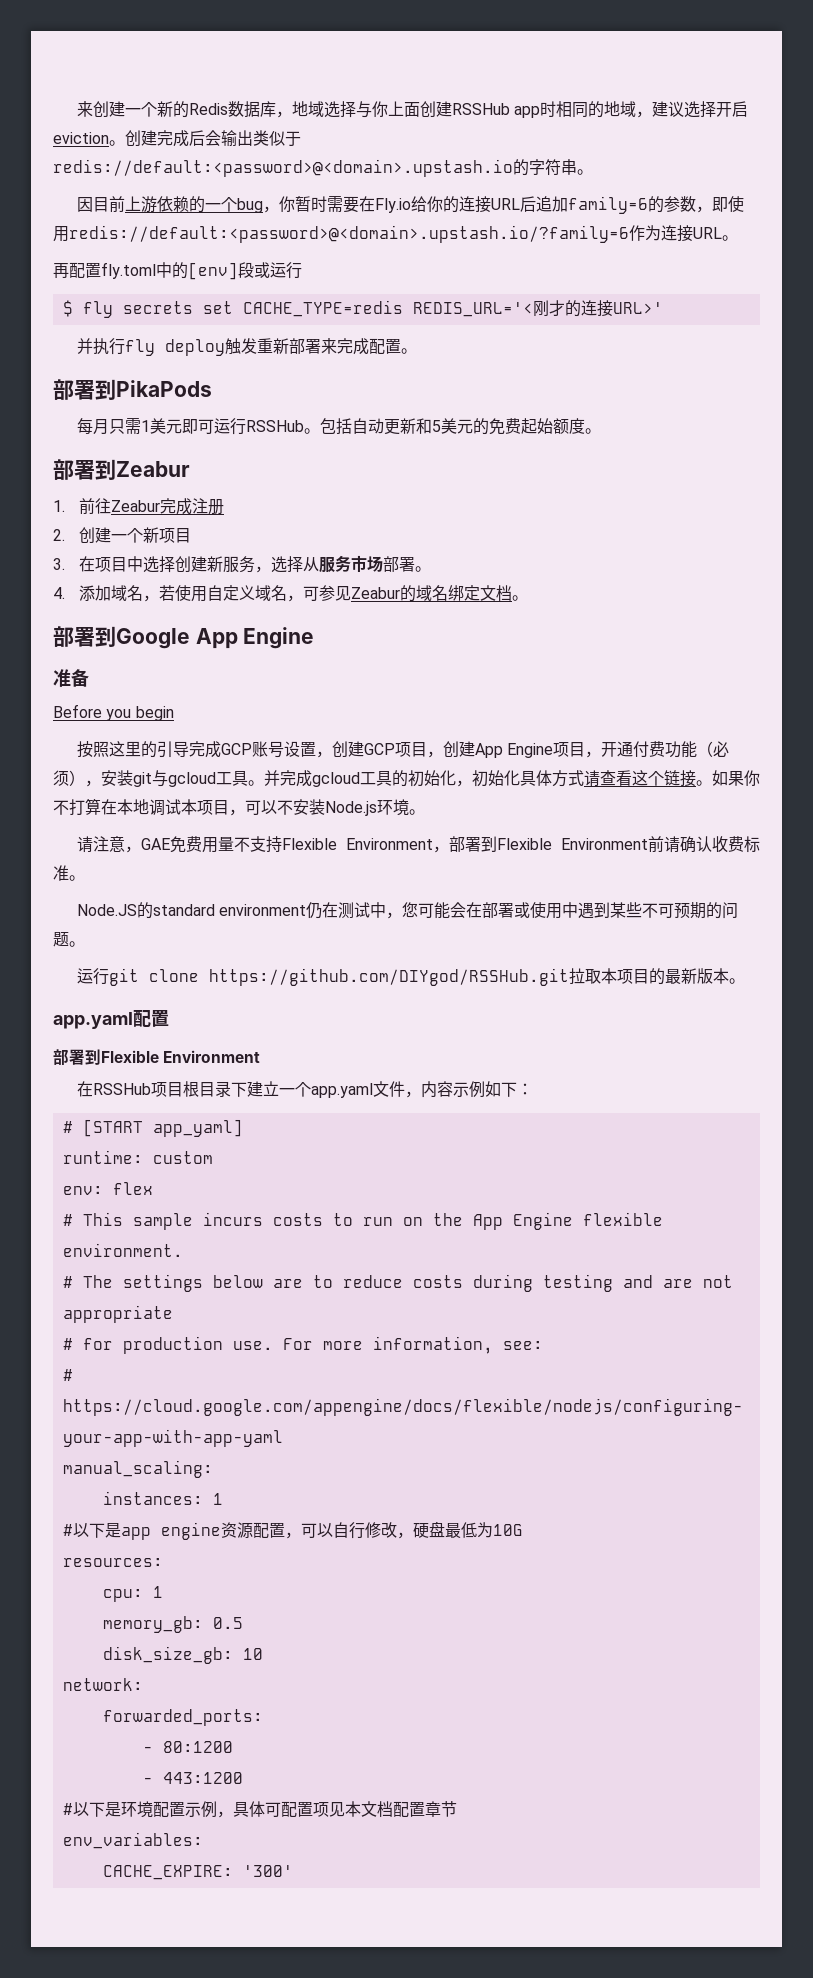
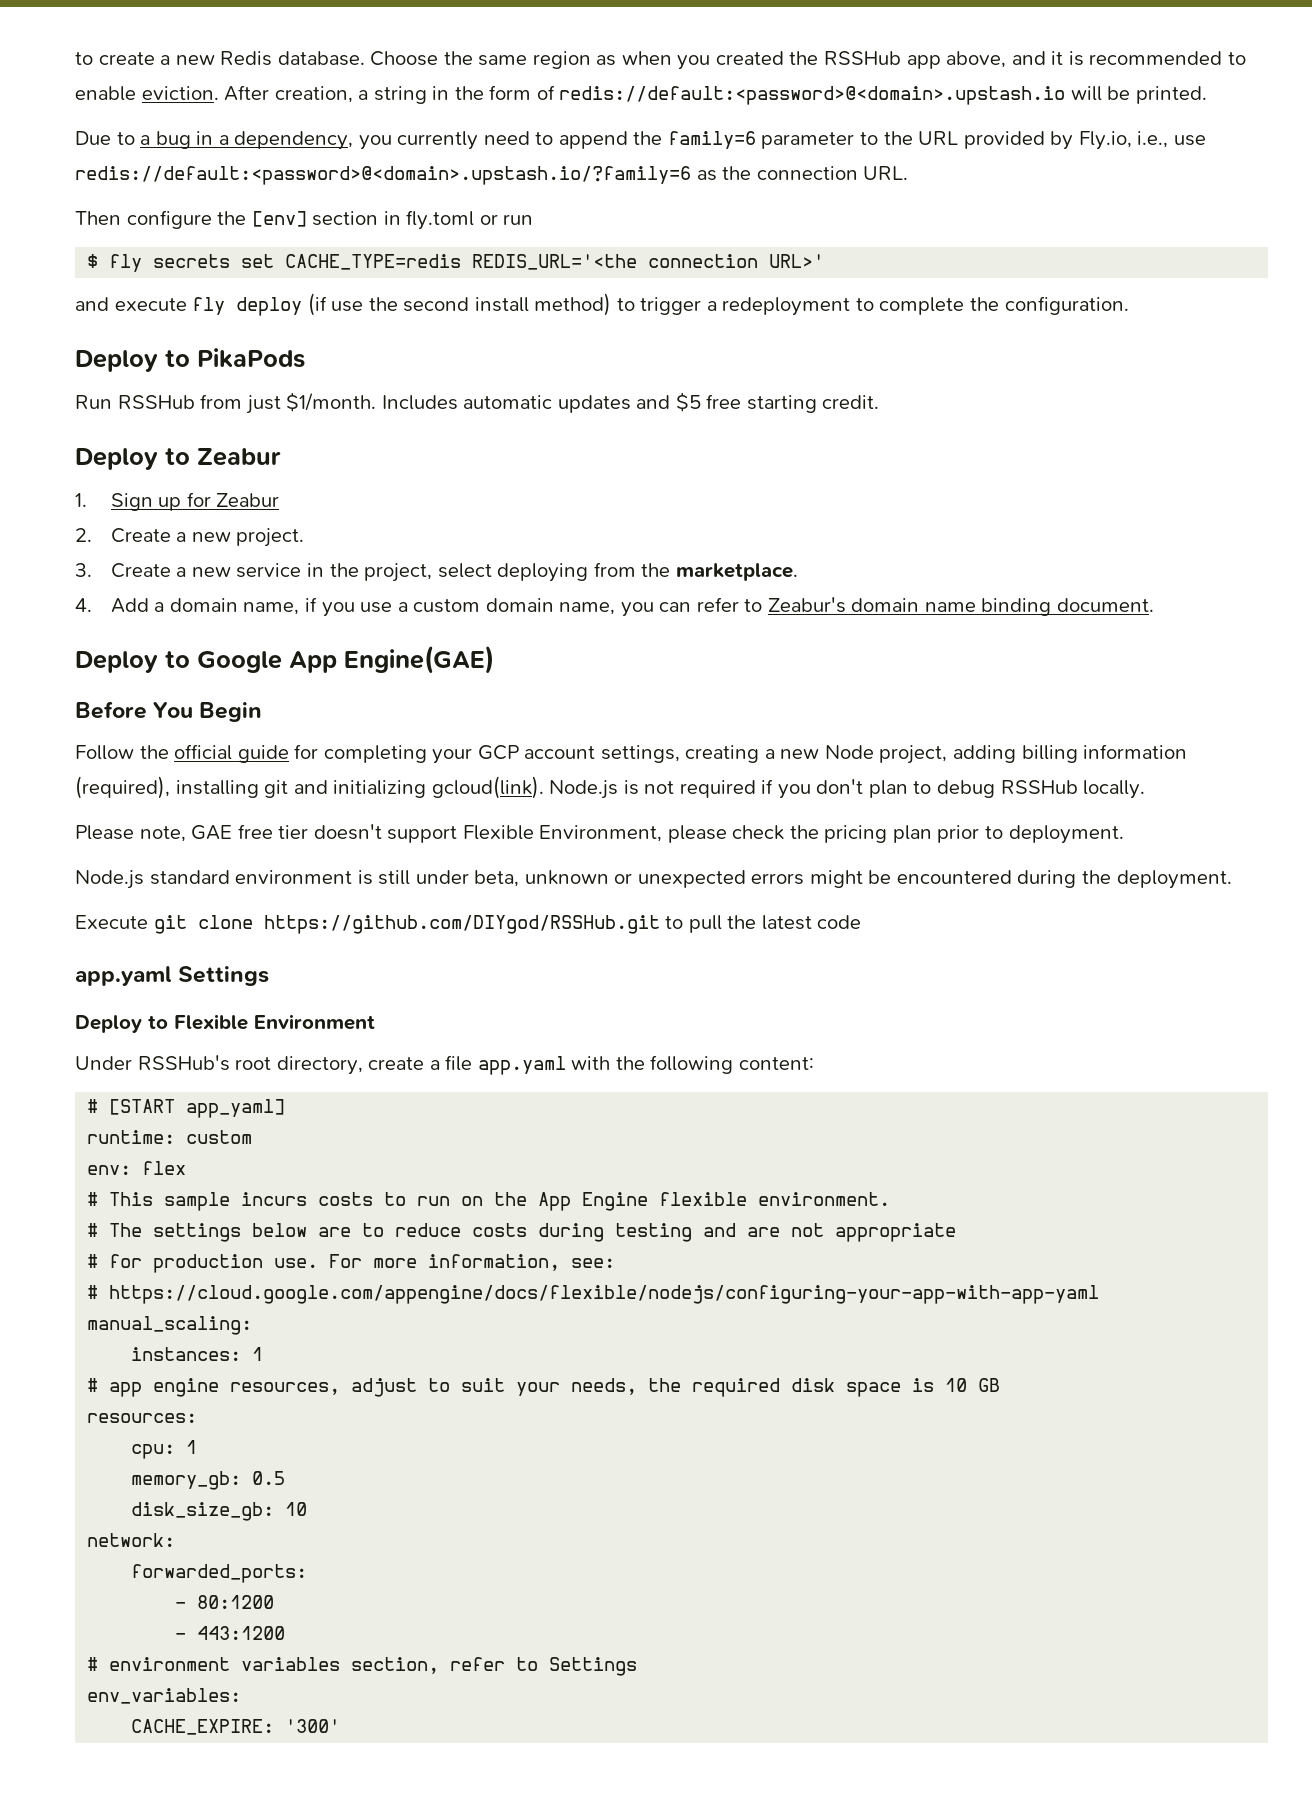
- 来创建一个新的Redis数据库，地域选择与你上面创建RSSHub app时相同的地域，建议选择开启eviction。创建完成后会输出类似于redis://default:<password>@<domain>.upstash.io的字符串。
- 因目前上游依赖的一个bug，你暂时需要在Fly.io给你的连接URL后追加family=6的参数，即使用redis://default:<password>@<domain>.upstash.io/?family=6作为连接URL。
- 再配置fly.toml中的[env]段或运行
+ to create a new Redis database. Choose the same region as when you created the RSSHub app above, and it is recommended to enable eviction. After creation, a string in the form of redis://default:<password>@<domain>.upstash.io will be printed.
+ Due to a bug in a dependency, you currently need to append the family=6 parameter to the URL provided by Fly.io, i.e., use redis://default:<password>@<domain>.upstash.io/?family=6 as the connection URL.
+ Then configure the [env] section in fly.toml or run
- $ fly secrets set CACHE_TYPE=redis REDIS_URL='<刚才的连接URL>'
- 并执行fly deploy触发重新部署来完成配置。
- 部署到PikaPods
- 每月只需1美元即可运行RSSHub。包括自动更新和5美元的免费起始额度。
- 部署到Zeabur
+ $ fly secrets set CACHE_TYPE=redis REDIS_URL='<the connection URL>'
+ and execute fly deploy (if use the second install method) to trigger a redeployment to complete the configuration.
+ Deploy to PikaPods
+ Run RSSHub from just $1/month. Includes automatic updates and $5 free starting credit.
+ Deploy to Zeabur
- 1.前往Zeabur完成注册
+ 1. Sign up for Zeabur
- 2.创建一个新项目
- 3.在项目中选择创建新服务，选择从服务市场部署。
- 4.添加域名，若使用自定义域名，可参见Zeabur的域名绑定文档。
- 部署到Google App Engine
- 准备
- Before you begin
- 按照这里的引导完成GCP账号设置，创建GCP项目，创建App Engine项目，开通付费功能（必须），安装git与gcloud工具。并完成gcloud工具的初始化，初始化具体方式请查看这个链接。如果你不打算在本地调试本项目，可以不安装Node.js环境。
- 请注意，GAE免费用量不支持Flexible Environment，部署到Flexible Environment前请确认收费标准。
- Node.JS的standard environment仍在测试中，您可能会在部署或使用中遇到某些不可预期的问题。
- 运行git clone https://github.com/DIYgod/RSSHub.git拉取本项目的最新版本。
- app.yaml配置
- 部署到Flexible Environment
- 在RSSHub项目根目录下建立一个app.yaml文件，内容示例如下：
+ 2. Create a new project.
+ 3. Create a new service in the project, select deploying from the marketplace.
+ 4. Add a domain name, if you use a custom domain name, you can refer to Zeabur's domain name binding document.
+ Deploy to Google App Engine(GAE)
+ Before You Begin
+ Follow the official guide for completing your GCP account settings, creating a new Node project, adding billing information (required), installing git and initializing gcloud(link). Node.js is not required if you don't plan to debug RSSHub locally.
+ Please note, GAE free tier doesn't support Flexible Environment, please check the pricing plan prior to deployment.
+ Node.js standard environment is still under beta, unknown or unexpected errors might be encountered during the deployment.
+ Execute git clone https://github.com/DIYgod/RSSHub.git to pull the latest code
+ app.yaml Settings
+ Deploy to Flexible Environment
+ Under RSSHub's root directory, create a file app.yaml with the following content:
- #以下是app engine资源配置，可以自行修改，硬盘最低为10G
+ # app engine resources, adjust to suit your needs, the required disk space is 10 GB
- #以下是环境配置示例，具体可配置项见本文档配置章节
+ # environment variables section, refer to Settings

